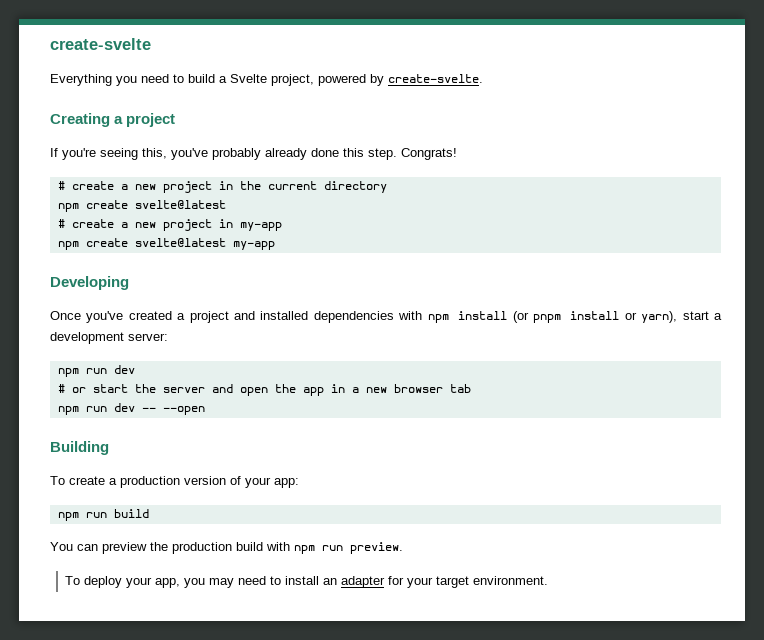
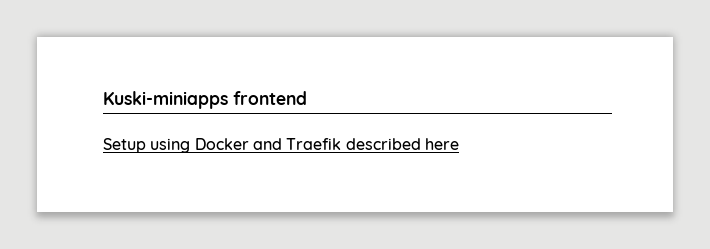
- create-svelte
- Everything you need to build a Svelte project, powered by create-svelte.
- Creating a project
- If you're seeing this, you've probably already done this step. Congrats!
- # create a new project in the current directory
- npm create svelte@latest
- # create a new project in my-app
- npm create svelte@latest my-app
- Developing
- Once you've created a project and installed dependencies with npm install (or pnpm install or yarn), start a development server:
- npm run dev
- # or start the server and open the app in a new browser tab
- npm run dev -- --open
- Building
- To create a production version of your app:
- npm run build
- You can preview the production build with npm run preview.
- To deploy your app, you may need to install an adapter for your target environment.
+ Kuski-miniapps frontend
+ Setup using Docker and Traefik described here

